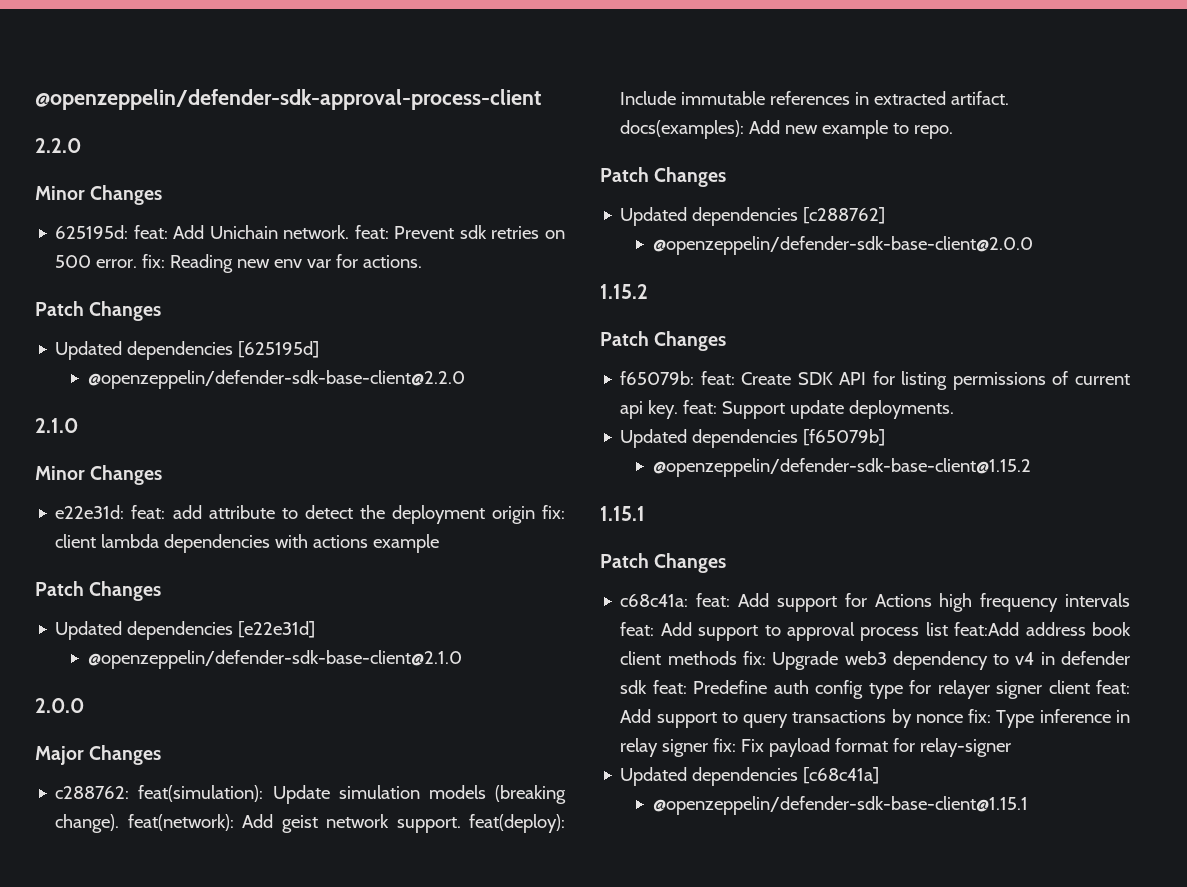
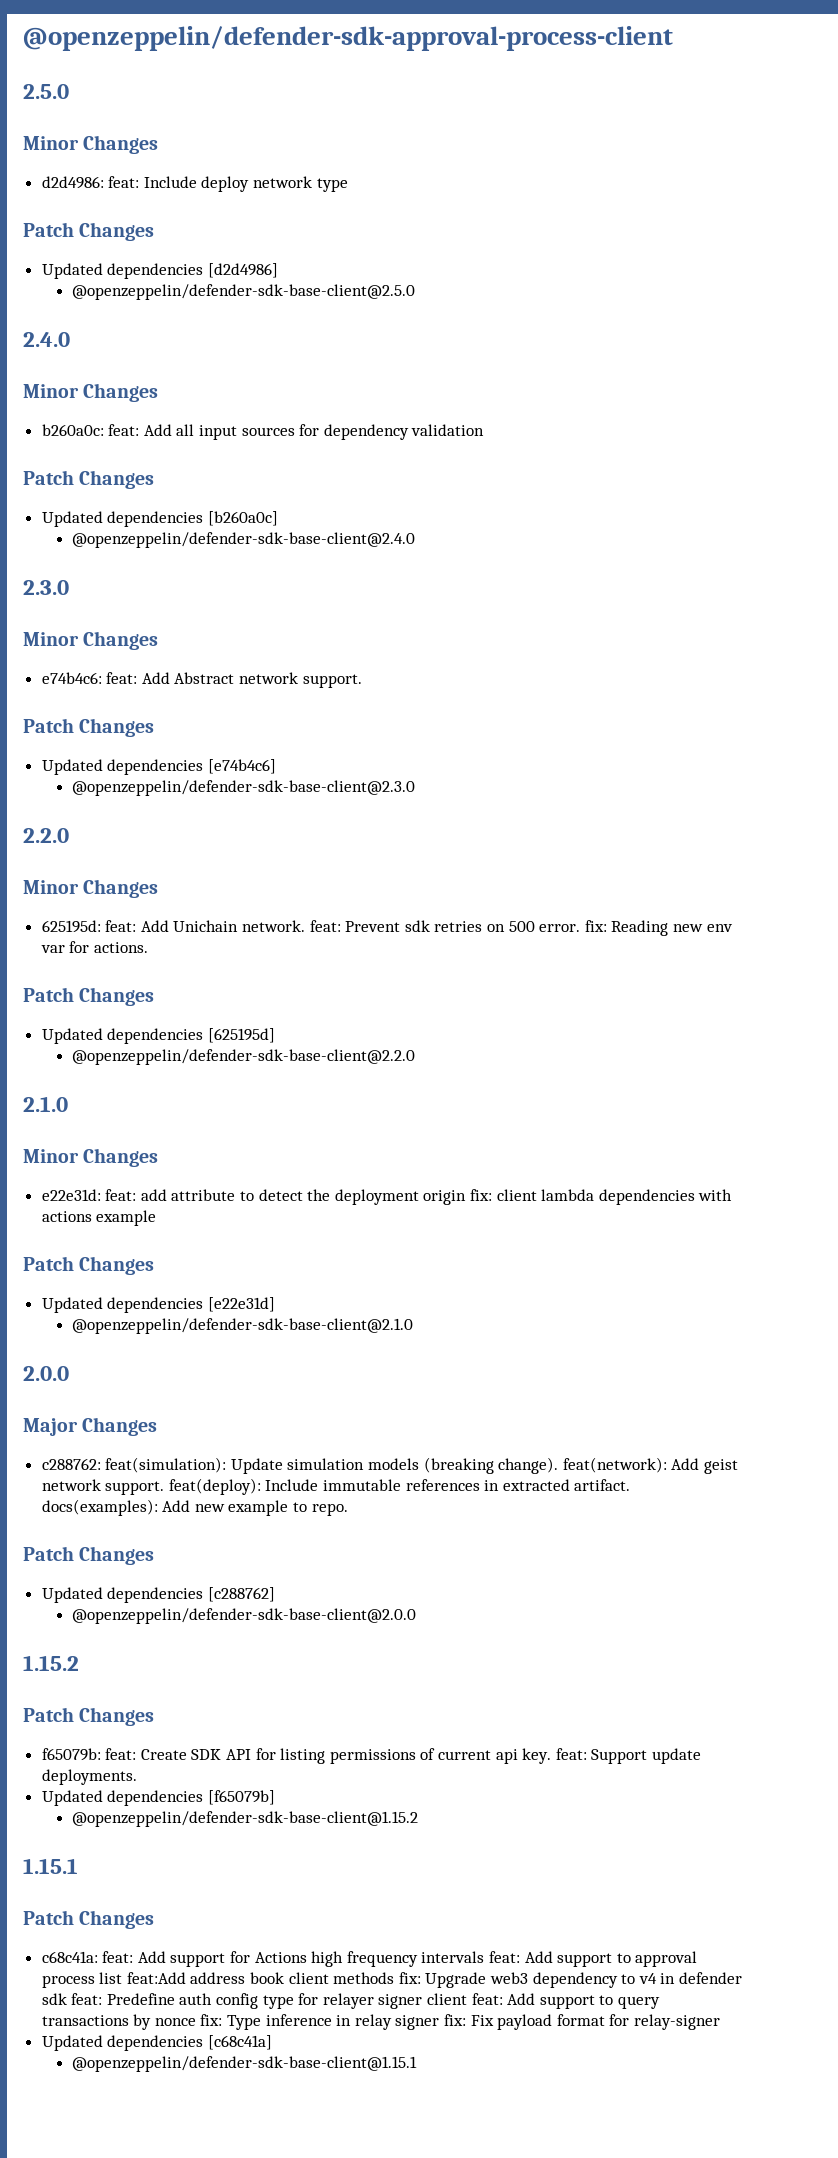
+ 2.5.0
+ Minor Changes
+ d2d4986: feat: Include deploy network type
+ Patch Changes
+ Updated dependencies [d2d4986]
+ @openzeppelin/defender-sdk-base-client@2.5.0
+ 2.4.0
+ Minor Changes
+ b260a0c: feat: Add all input sources for dependency validation
+ Patch Changes
+ Updated dependencies [b260a0c]
+ @openzeppelin/defender-sdk-base-client@2.4.0
+ 2.3.0
+ Minor Changes
+ e74b4c6: feat: Add Abstract network support.
+ Patch Changes
+ Updated dependencies [e74b4c6]
+ @openzeppelin/defender-sdk-base-client@2.3.0

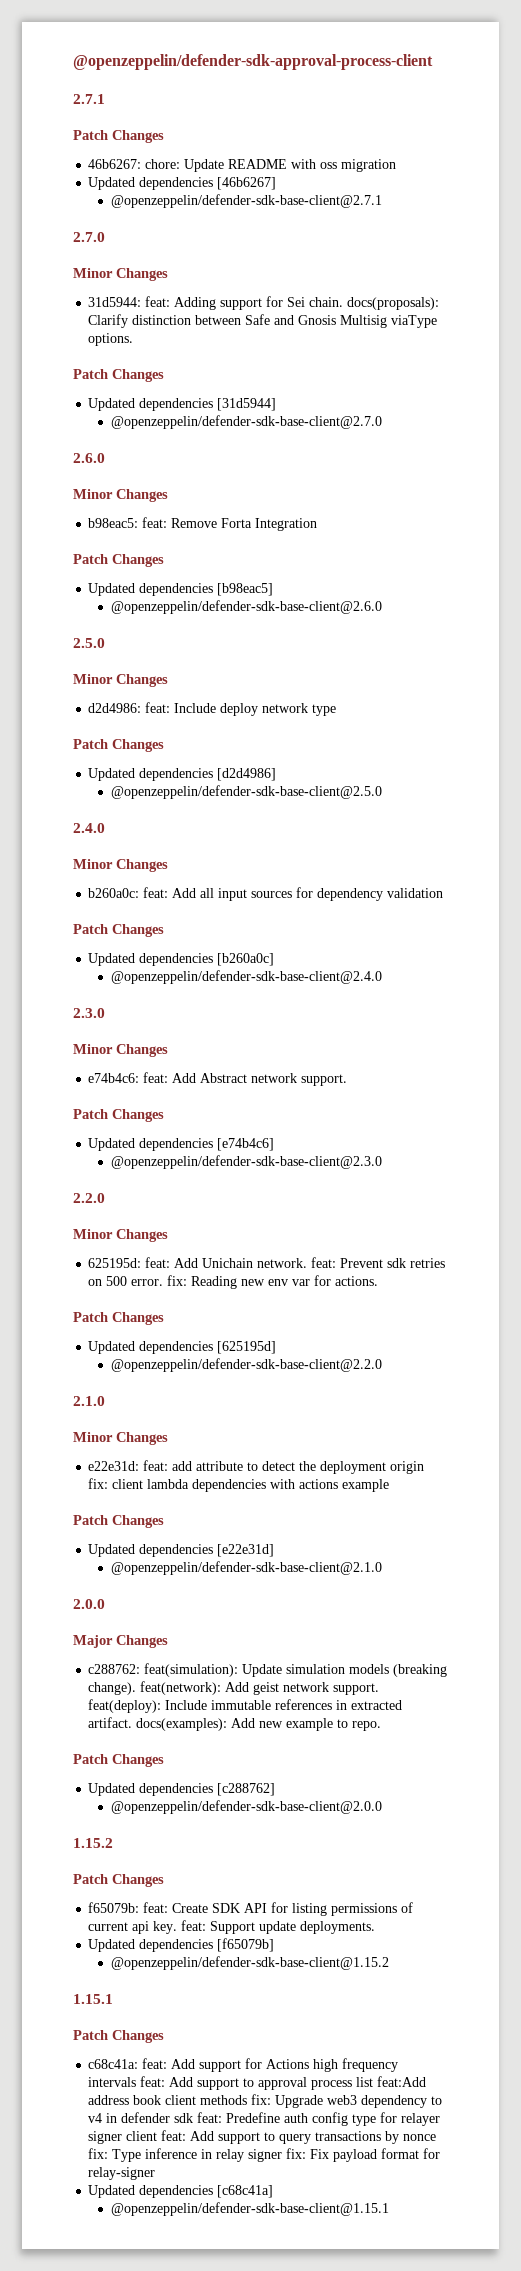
+ 2.7.1
+ Patch Changes
+ 46b6267: chore: Update README with oss migration
+ Updated dependencies [46b6267]
+ @openzeppelin/defender-sdk-base-client@2.7.1
+ 2.7.0
+ Minor Changes
+ 31d5944: feat: Adding support for Sei chain. docs(proposals): Clarify distinction between Safe and Gnosis Multisig viaType options.
+ Patch Changes
+ Updated dependencies [31d5944]
+ @openzeppelin/defender-sdk-base-client@2.7.0
+ 2.6.0
+ Minor Changes
+ b98eac5: feat: Remove Forta Integration
+ Patch Changes
+ Updated dependencies [b98eac5]
+ @openzeppelin/defender-sdk-base-client@2.6.0

